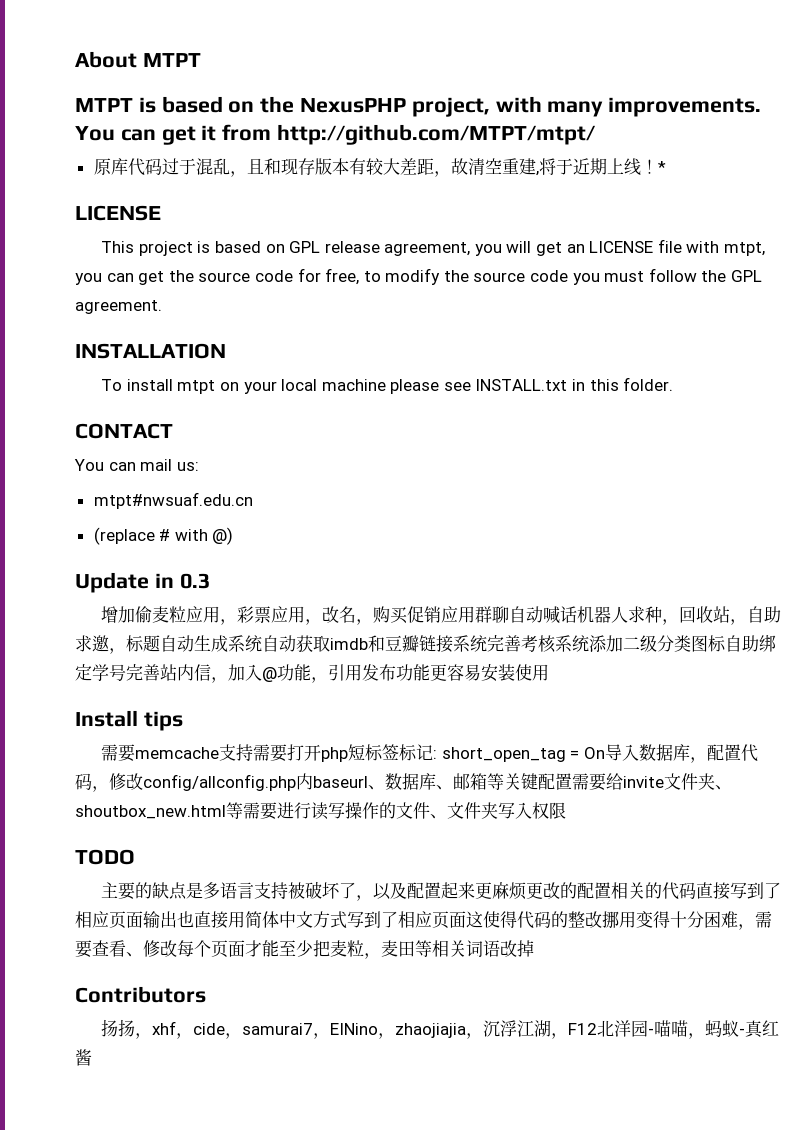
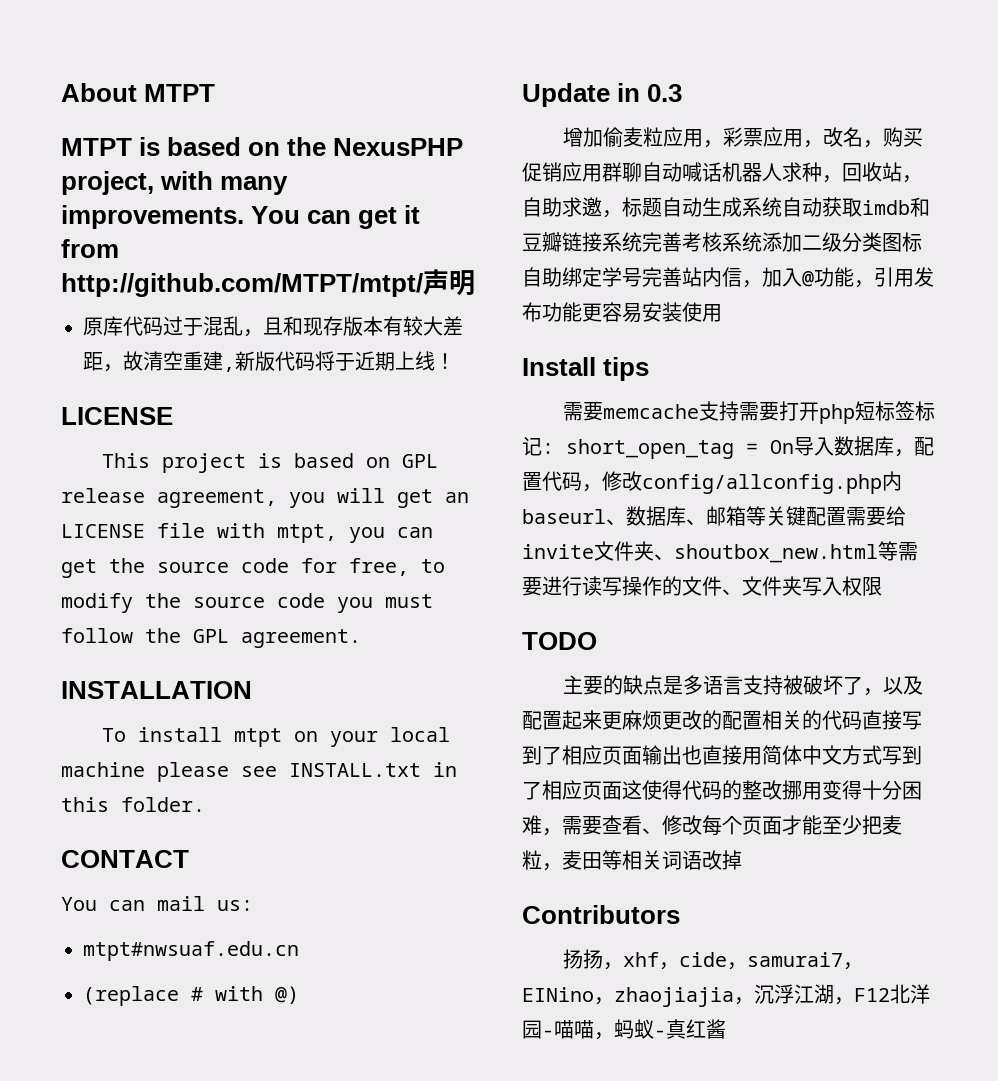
- You can get it from http://github.com/MTPT/mtpt/
+ You can get it from http://github.com/MTPT/mtpt/声明
- 原库代码过于混乱，且和现存版本有较大差距，故清空重建,将于近期上线！*
+ 原库代码过于混乱，且和现存版本有较大差距，故清空重建,新版代码将于近期上线！

